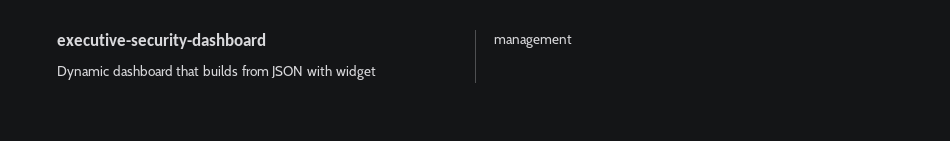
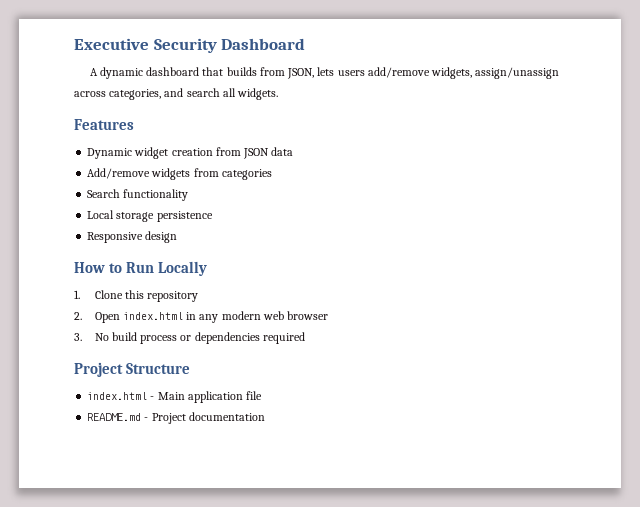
- executive-security-dashboard
- Dynamic dashboard that builds from JSON with widget management
+ Executive Security Dashboard
+ A dynamic dashboard that builds from JSON, lets users add/remove widgets, assign/unassign across categories, and search all widgets.
+ Features
+ Dynamic widget creation from JSON data
+ Add/remove widgets from categories
+ Search functionality
+ Local storage persistence
+ Responsive design
+ How to Run Locally
+ 1. Clone this repository
+ 2. Open index.html in any modern web browser
+ 3. No build process or dependencies required
+ Project Structure
+ index.html - Main application file
+ README.md - Project documentation

